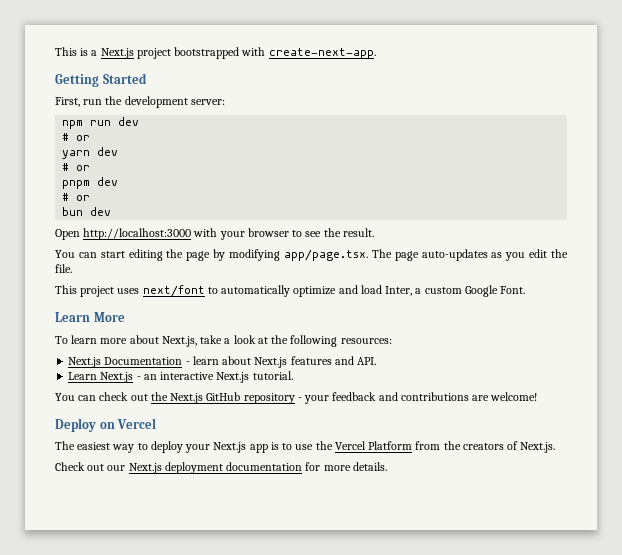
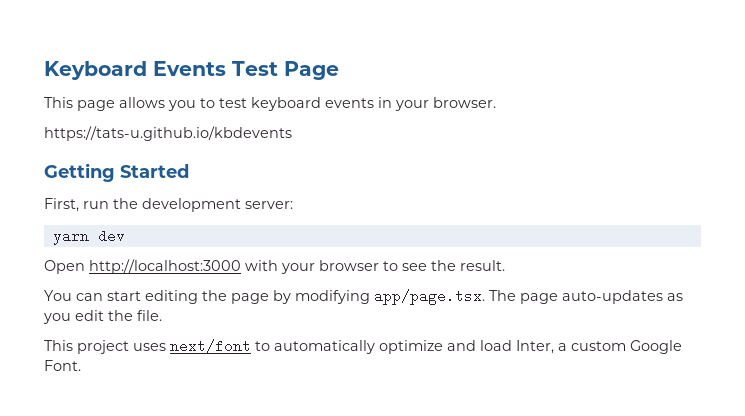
- This is a Next.js project bootstrapped with create-next-app.
+ Keyboard Events Test Page
+ This page allows you to test keyboard events in your browser.
+ https://tats-u.github.io/kbdevents
- npm run dev
- # or
  yarn dev
- # or
- pnpm dev
- # or
- bun dev
- Learn More
- To learn more about Next.js, take a look at the following resources:
- Next.js Documentation - learn about Next.js features and API.
- Learn Next.js - an interactive Next.js tutorial.
- You can check out the Next.js GitHub repository - your feedback and contributions are welcome!
- Deploy on Vercel
- The easiest way to deploy your Next.js app is to use the Vercel Platform from the creators of Next.js.
- Check out our Next.js deployment documentation for more details.

